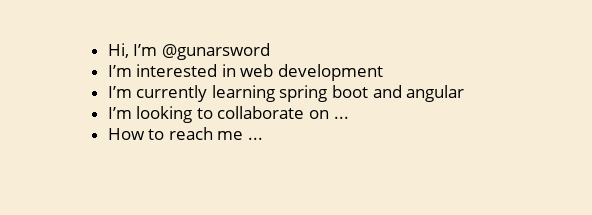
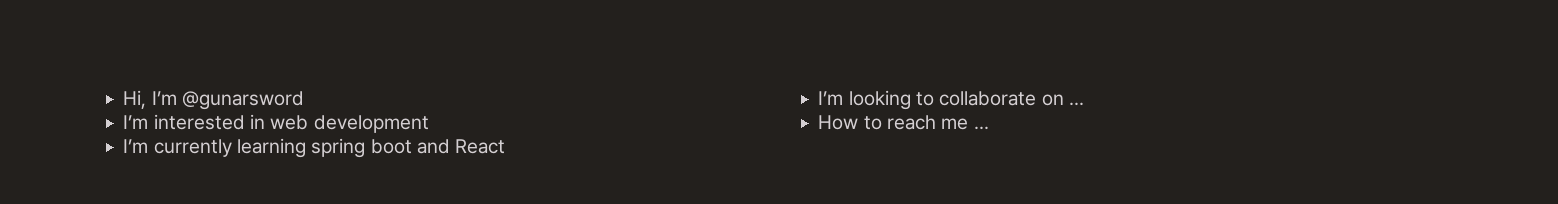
- I’m currently learning spring boot and angular
+ I’m currently learning spring boot and React

